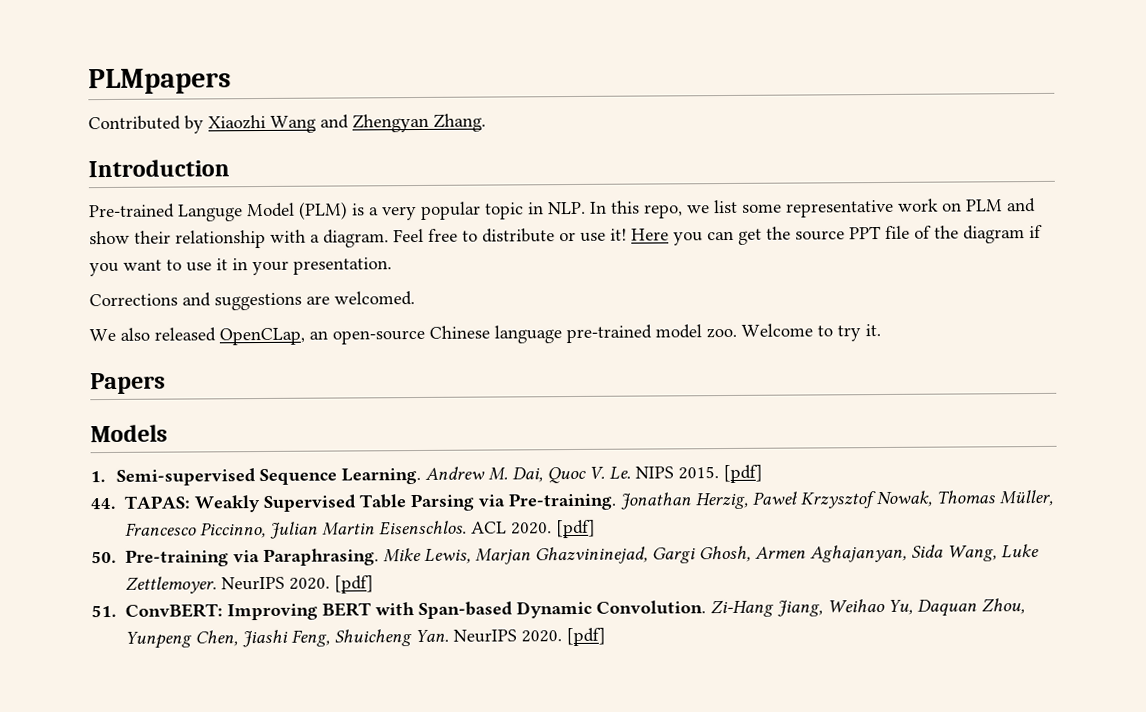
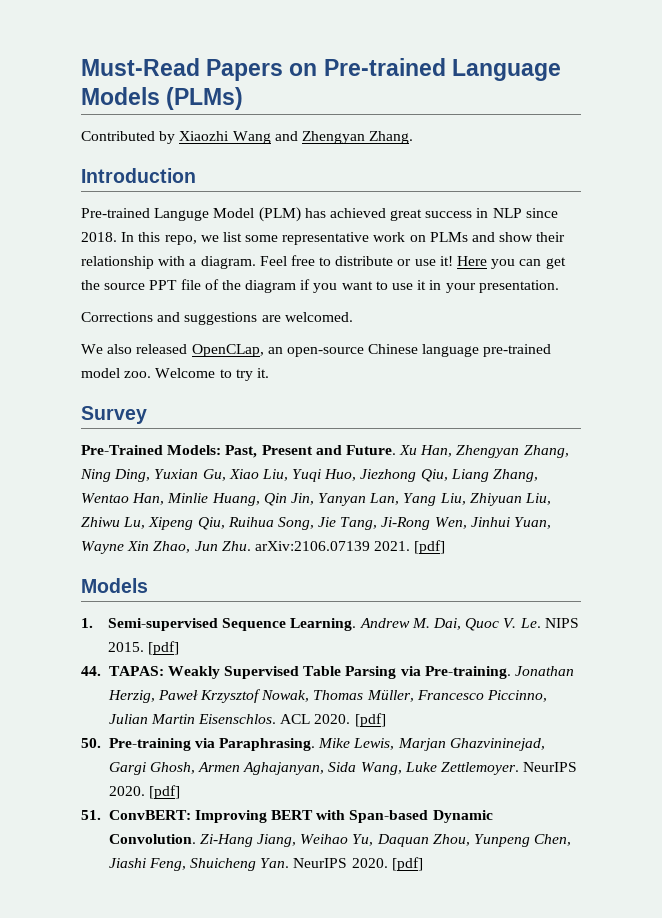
- PLMpapers
+ Must-Read Papers on Pre-trained Language Models (PLMs)
- Pre-trained Languge Model (PLM) is a very popular topic in NLP. In this repo, we list some representative work on PLM and show their relationship with a diagram.
+ Pre-trained Languge Model (PLM) has achieved great success in NLP since 2018. In this repo, we list some representative work on PLMs and show their relationship with a diagram.
- Papers
+ Survey
+ Pre-Trained Models: Past, Present and Future. Xu Han, Zhengyan Zhang, Ning Ding, Yuxian Gu, Xiao Liu, Yuqi Huo, Jiezhong Qiu, Liang Zhang, Wentao Han, Minlie Huang, Qin Jin, Yanyan Lan, Yang Liu, Zhiyuan Liu, Zhiwu Lu, Xipeng Qiu, Ruihua Song, Jie Tang, Ji-Rong Wen, Jinhui Yuan, Wayne Xin Zhao, Jun Zhu. arXiv:2106.07139 2021. [pdf]

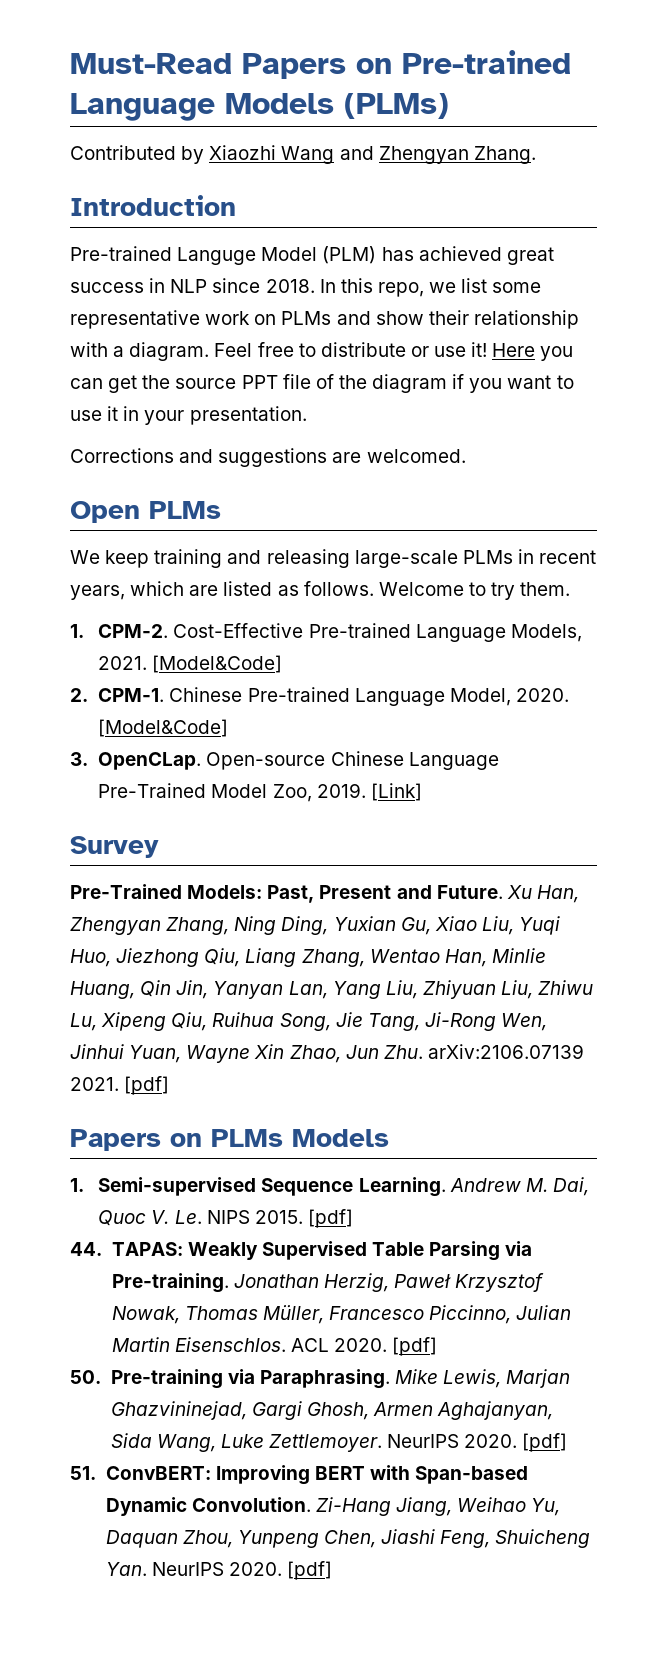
+ Open PLMs
- We also released OpenCLap, an open-source Chinese language pre-trained model zoo. Welcome to try it.
+ We keep training and releasing large-scale PLMs in recent years, which are listed as follows. Welcome to try them.
+ 1. CPM-2. Cost-Effective Pre-trained Language Models, 2021. [Model&Code]
+ 2. CPM-1. Chinese Pre-trained Language Model, 2020. [Model&Code]
+ 3. OpenCLap. Open-source Chinese Language Pre-Trained Model Zoo, 2019. [Link]
  Xu Han, Zhengyan Zhang, Ning Ding, Yuxian Gu, Xiao Liu, Yuqi Huo, Jiezhong Qiu, Liang Zhang, Wentao Han, Minlie Huang, Qin Jin, Yanyan Lan, Yang Liu, Zhiyuan Liu, Zhiwu Lu, Xipeng Qiu, Ruihua Song, Jie Tang, Ji-Rong Wen, Jinhui Yuan, Wayne Xin Zhao, Jun Zhu. arXiv:2106.07139 2021. [pdf]
- Models
+ Papers on PLMs Models

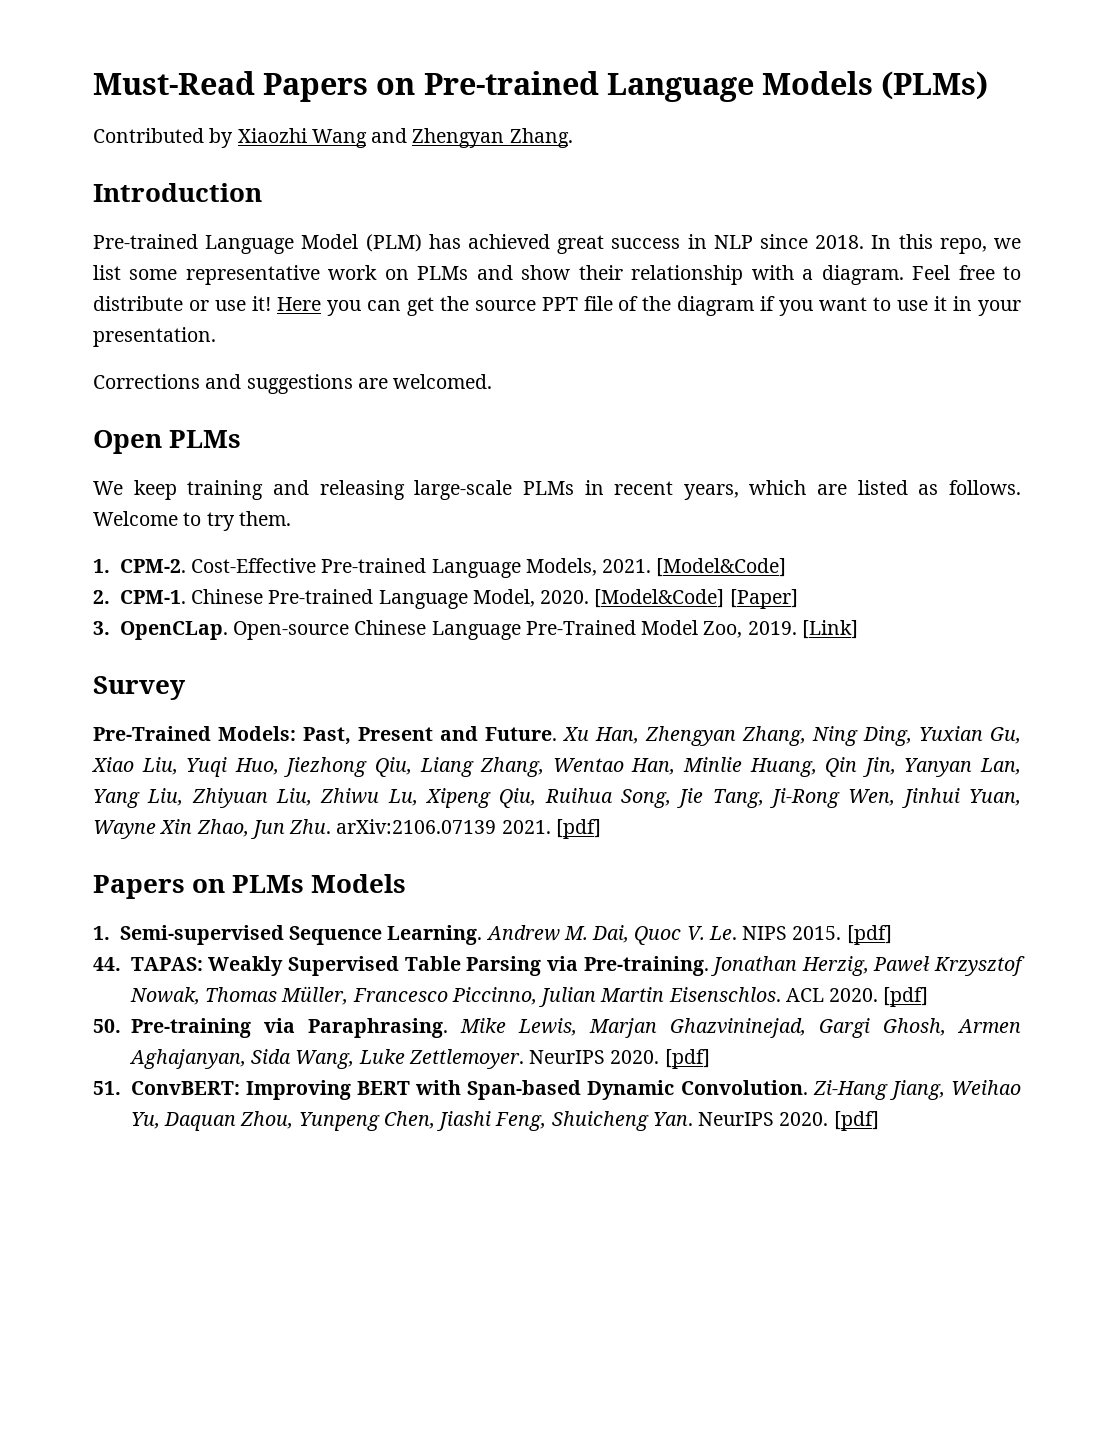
- Pre-trained Languge Model (PLM) has achieved great success in NLP since 2018.
+ Pre-trained Language Model (PLM) has achieved great success in NLP since 2018.
- Chinese Pre-trained Language Model, 2020. [Model&Code]
+ Chinese Pre-trained Language Model, 2020. [Model&Code] [Paper]

